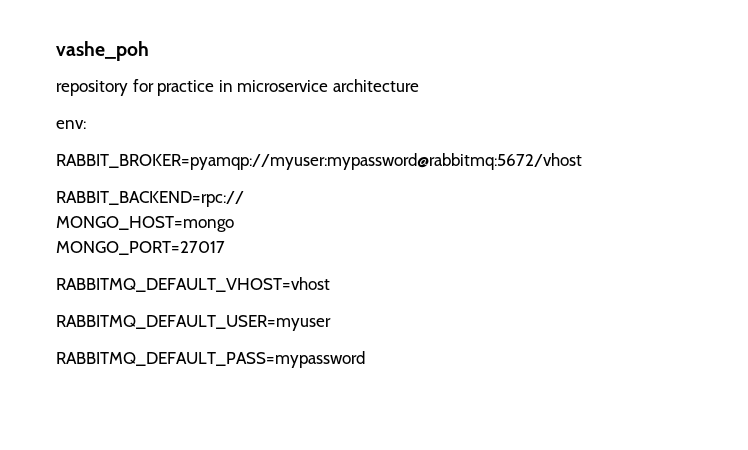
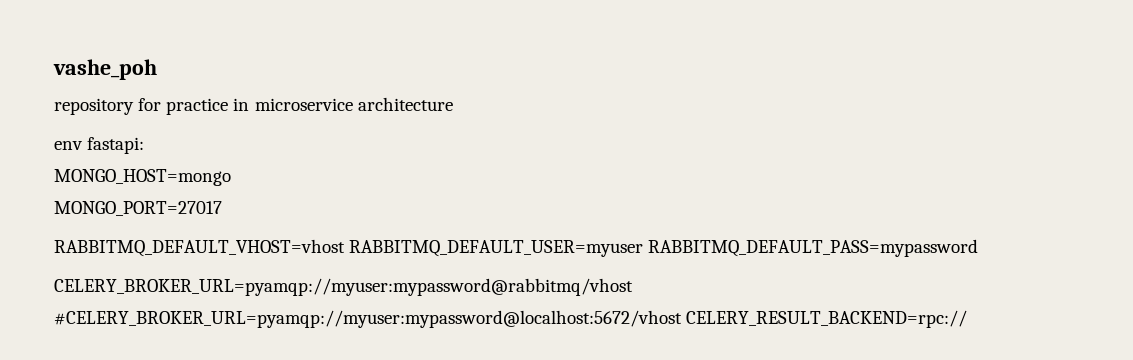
- env:
- RABBIT_BROKER=pyamqp://myuser:mypassword@rabbitmq:5672/vhost
- RABBIT_BACKEND=rpc://
+ env fastapi:
- RABBITMQ_DEFAULT_VHOST=vhost
- RABBITMQ_DEFAULT_USER=myuser
- RABBITMQ_DEFAULT_PASS=mypassword
+ RABBITMQ_DEFAULT_VHOST=vhost RABBITMQ_DEFAULT_USER=myuser RABBITMQ_DEFAULT_PASS=mypassword
+ CELERY_BROKER_URL=pyamqp://myuser:mypassword@rabbitmq/vhost #CELERY_BROKER_URL=pyamqp://myuser:mypassword@localhost:5672/vhost CELERY_RESULT_BACKEND=rpc://

